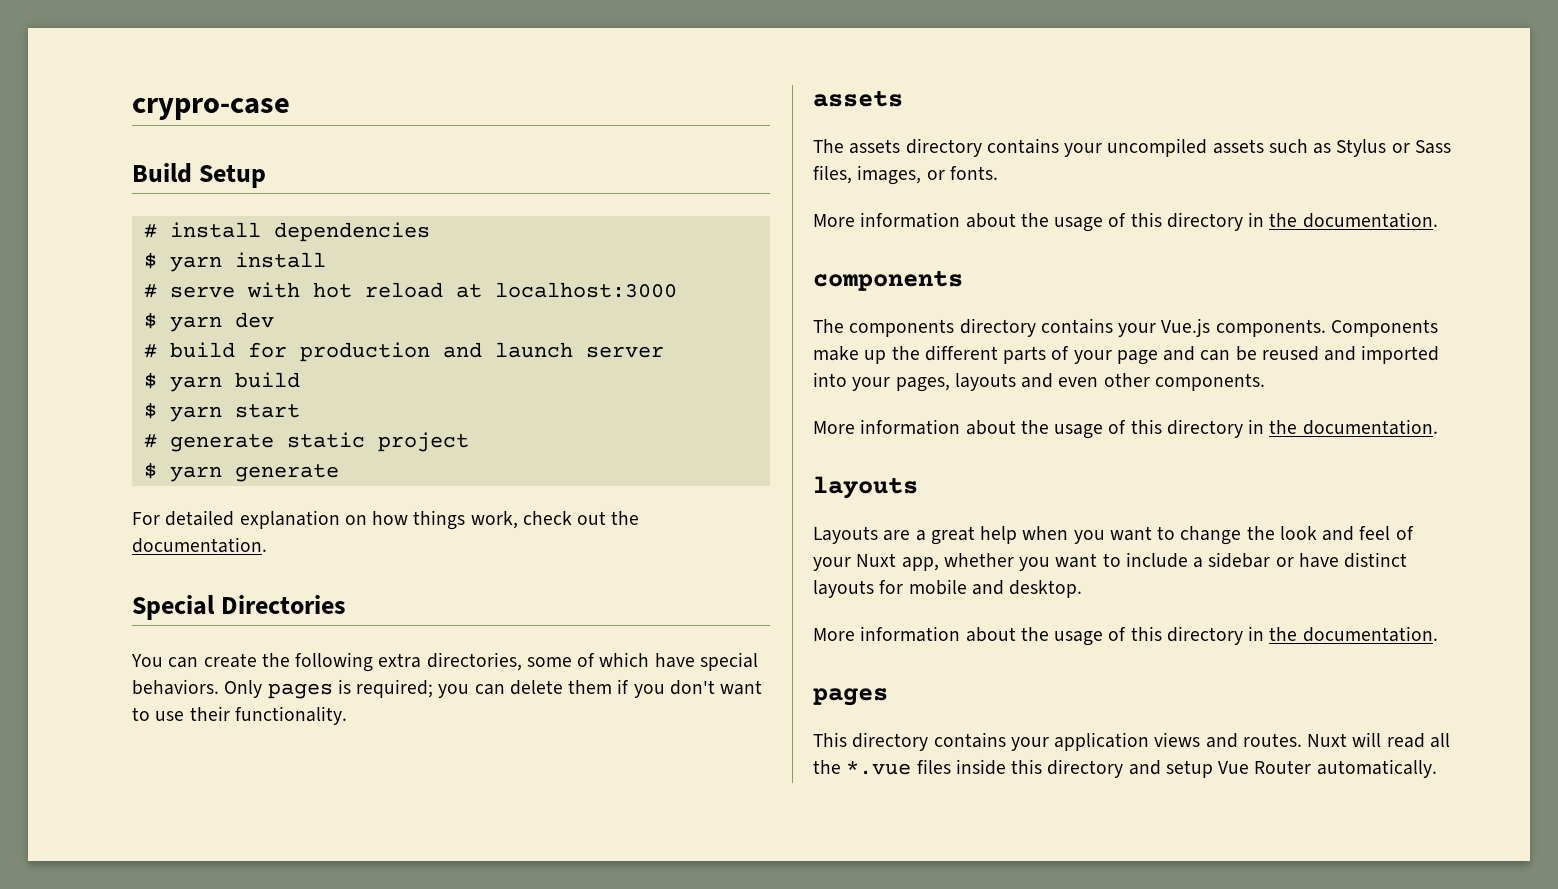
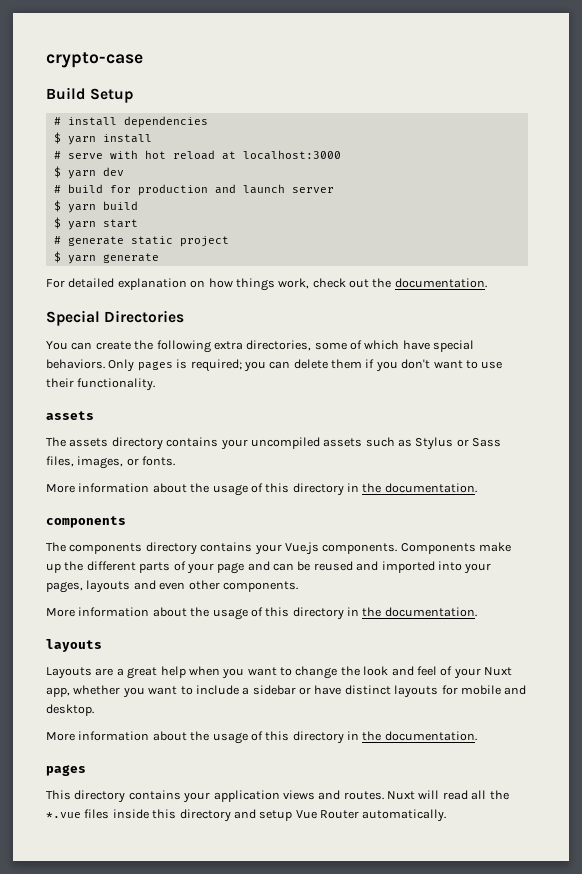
- crypro-case
+ crypto-case

